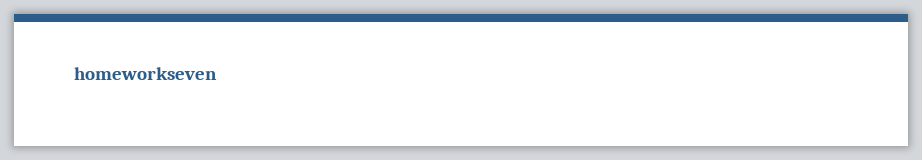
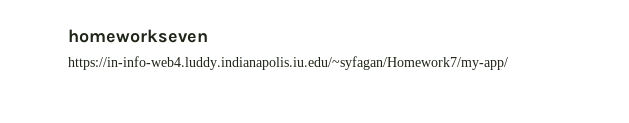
+ https://in-info-web4.luddy.indianapolis.iu.edu/~syfagan/Homework7/my-app/

